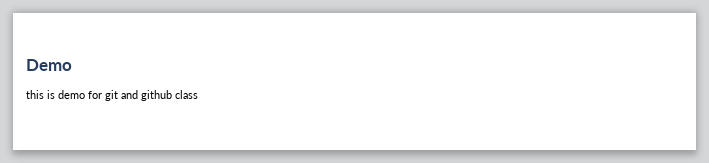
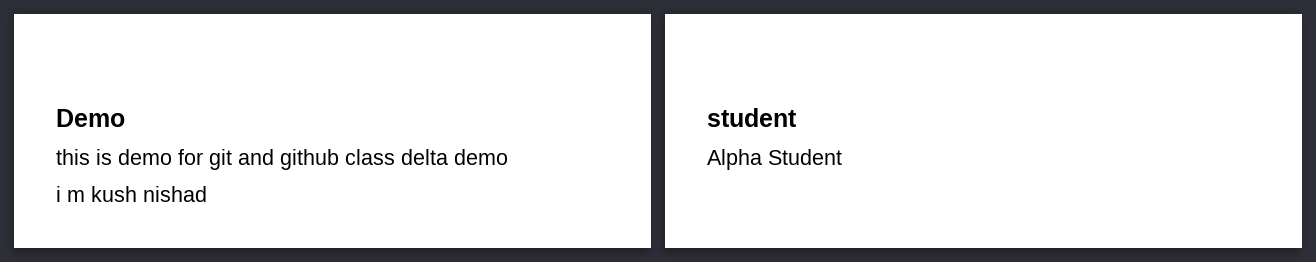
- this is demo for git and github class
+ this is demo for git and github class delta demo
+ i m kush nishad
+ student
+ Alpha Student

